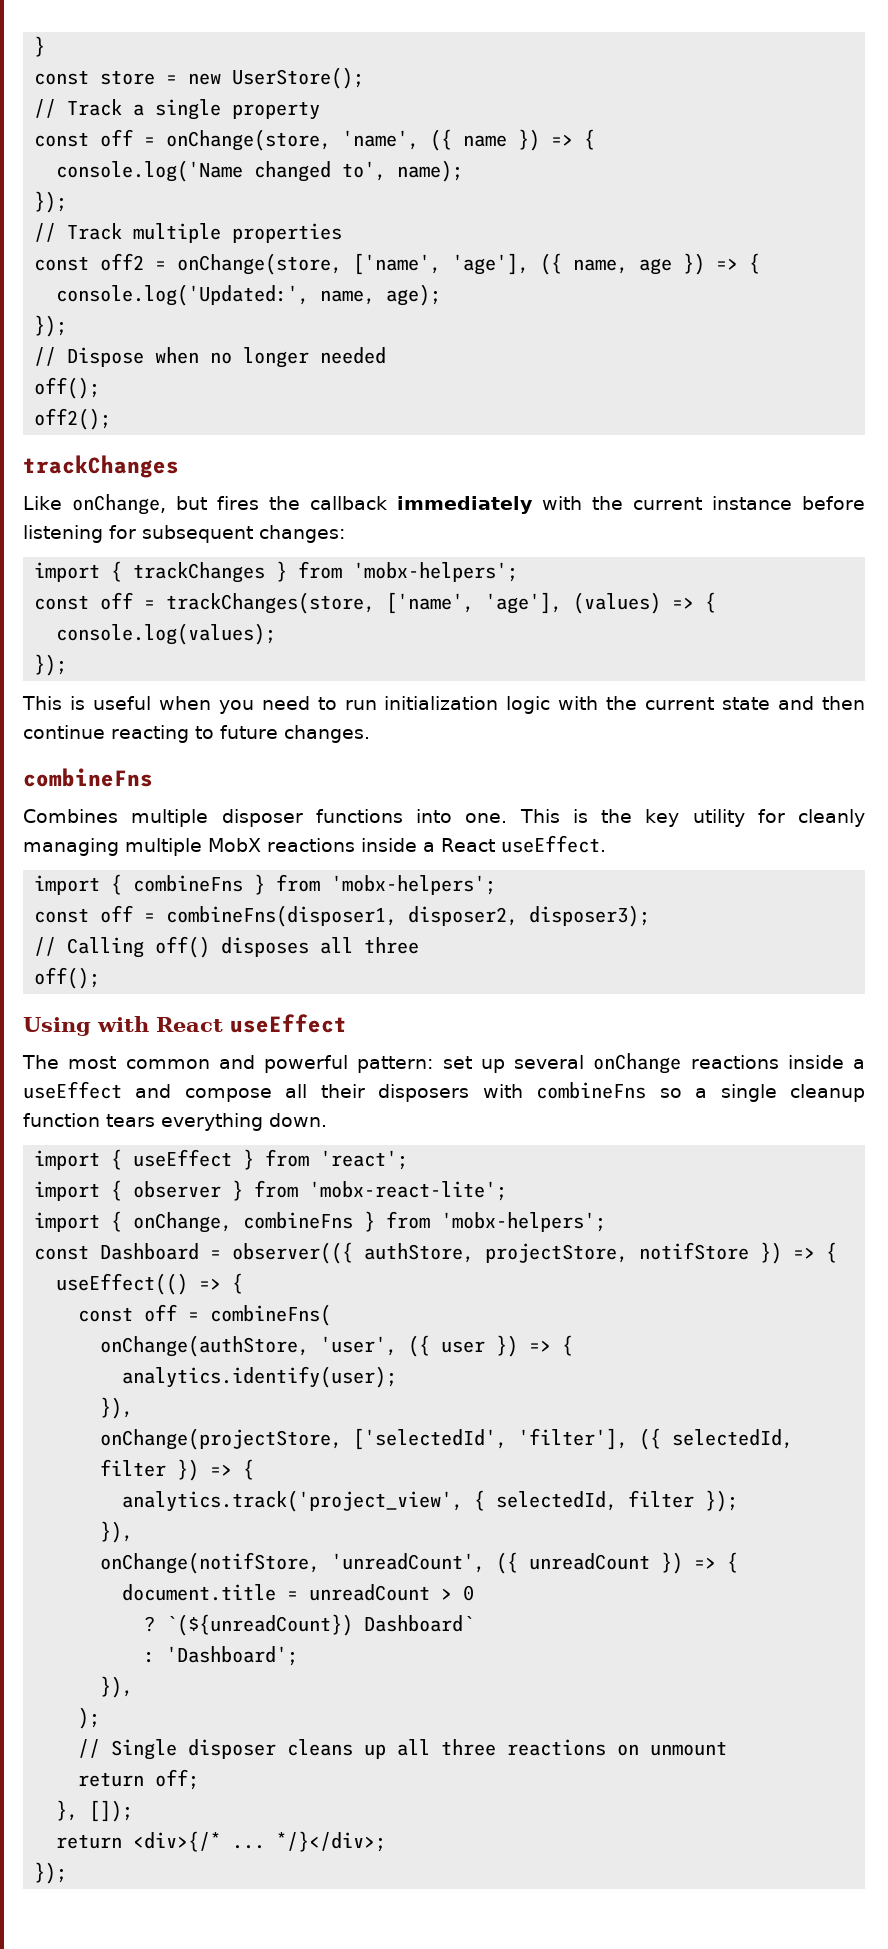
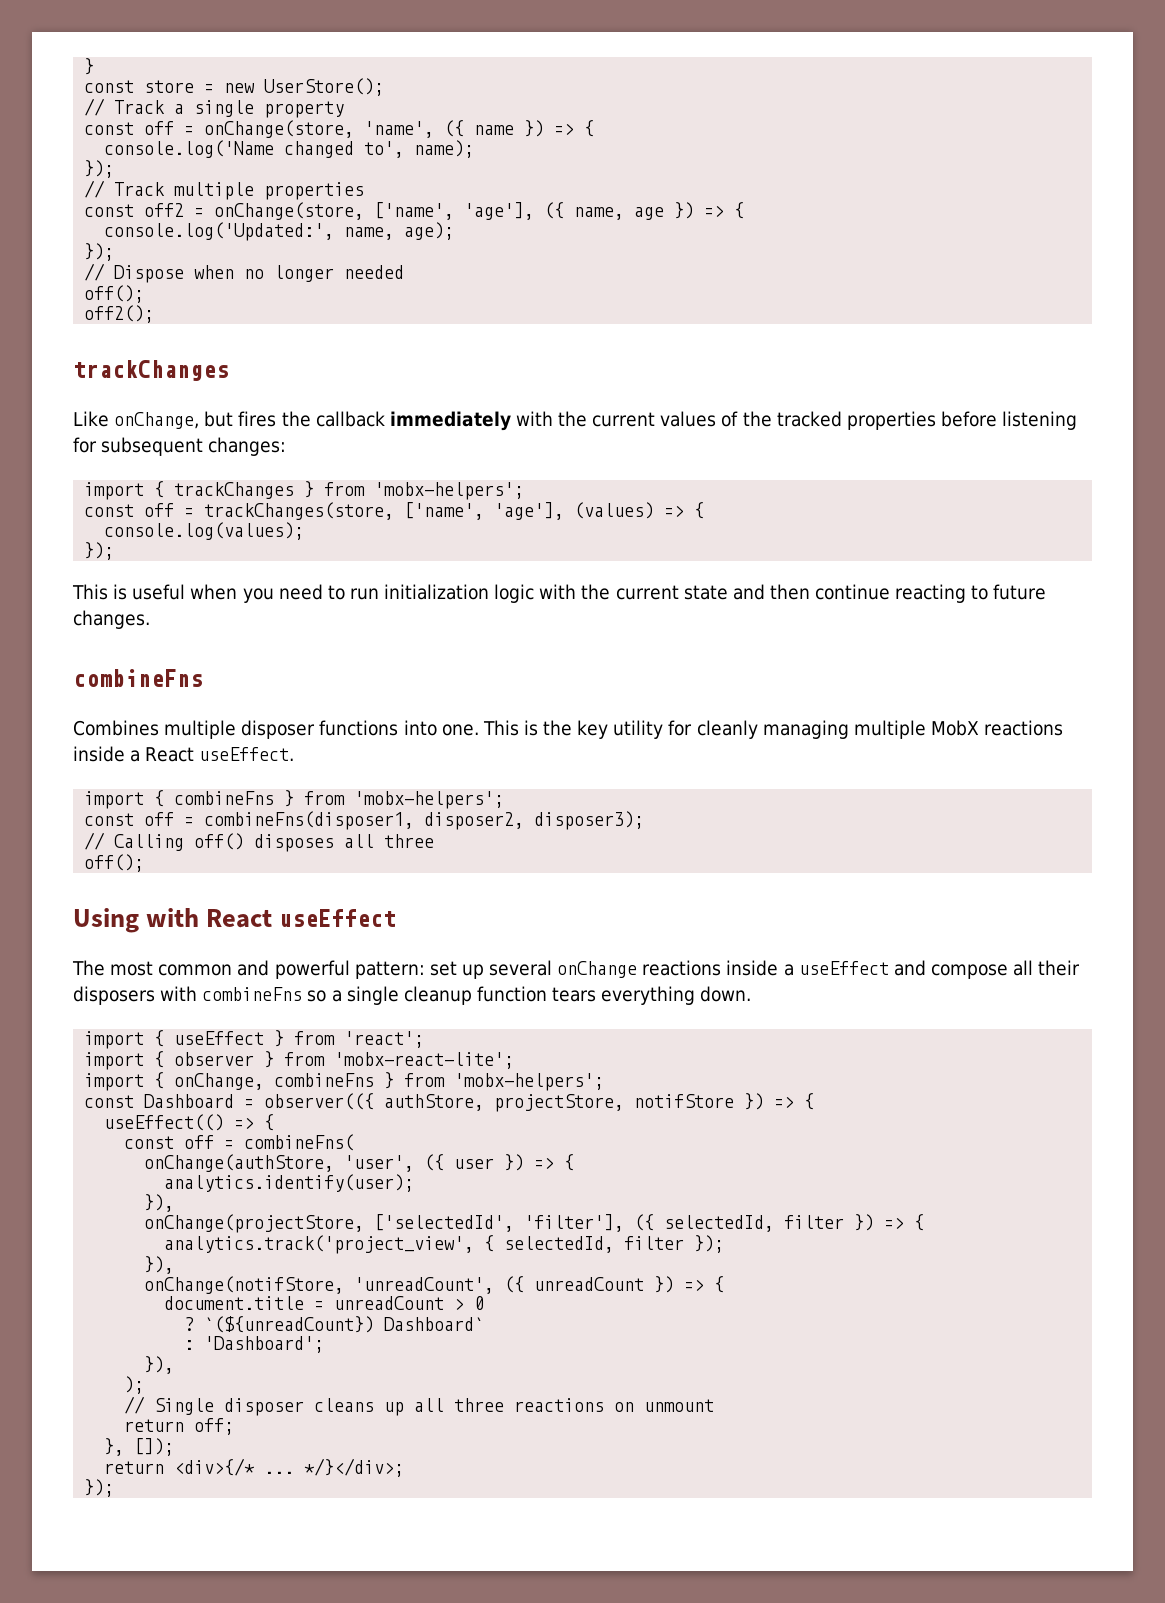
- Like onChange, but fires the callback immediately with the current instance before listening for subsequent changes:
+ Like onChange, but fires the callback immediately with the current values of the tracked properties before listening for subsequent changes:

